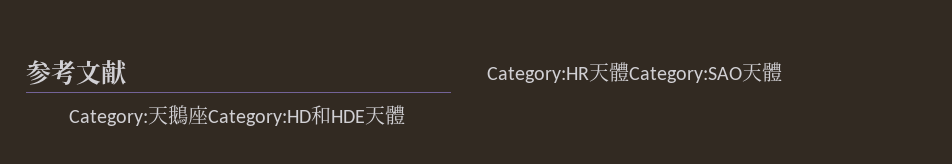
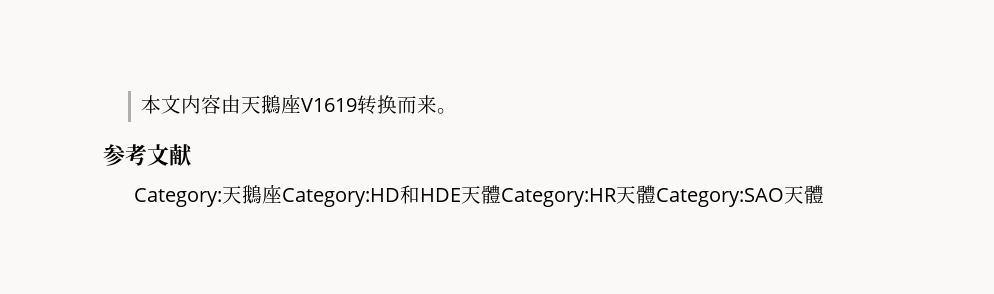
+ 本文内容由天鵝座V1619转换而来。

